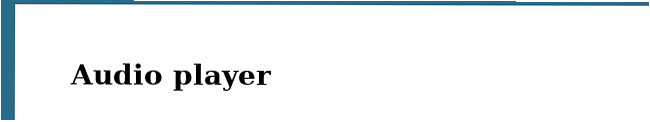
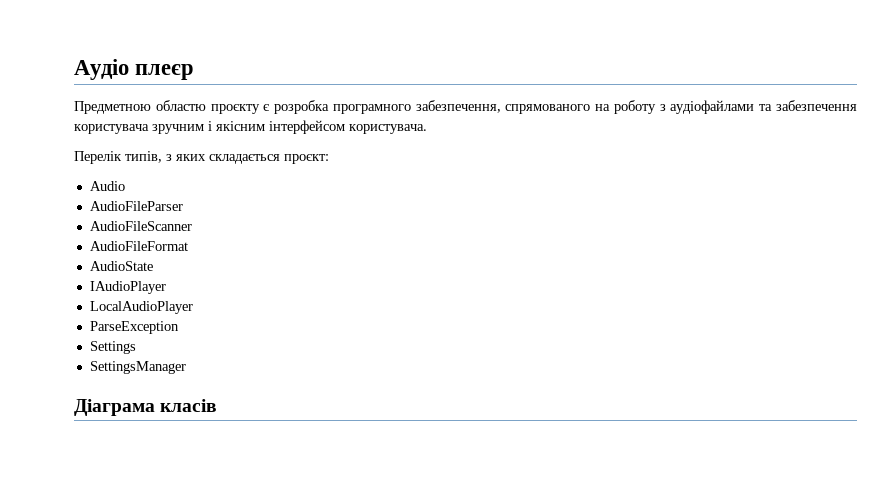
- Audio player
+ Аудіо плеєр
+ Предметною областю проєкту є розробка програмного забезпечення, спрямованого на роботу з аудіофайлами та забезпечення користувача зручним і якісним інтерфейсом користувача.
+ Перелік типів, з яких складається проєкт:
+ Audio
+ AudioFileParser
+ AudioFileScanner
+ AudioFileFormat
+ AudioState
+ IAudioPlayer
+ LocalAudioPlayer
+ ParseException
+ Settings
+ SettingsManager
+ Діаграма класів

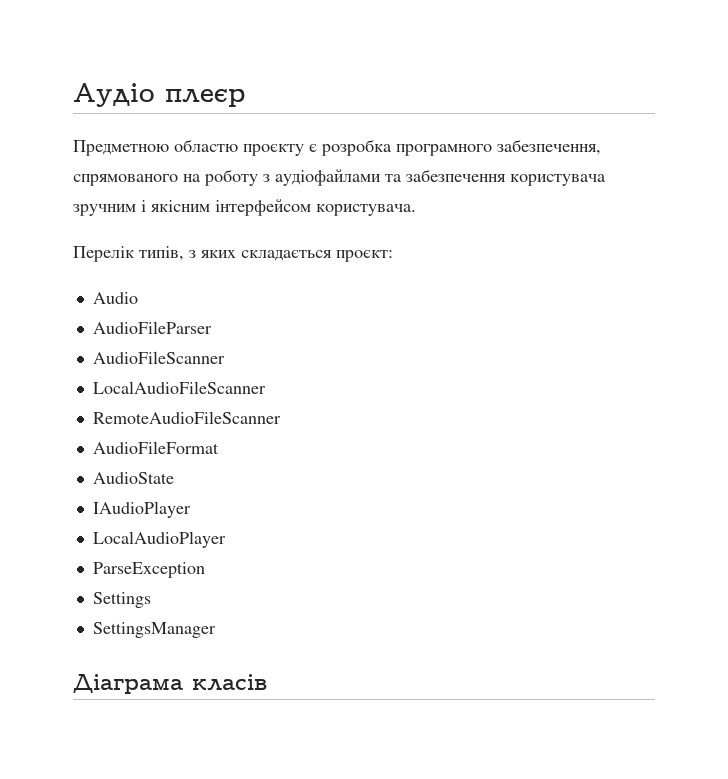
+ LocalAudioFileScanner
+ RemoteAudioFileScanner

